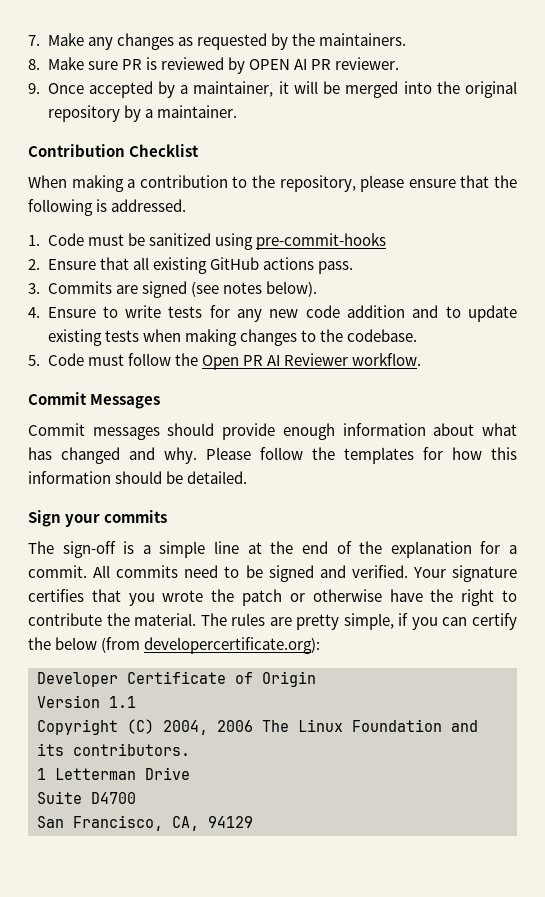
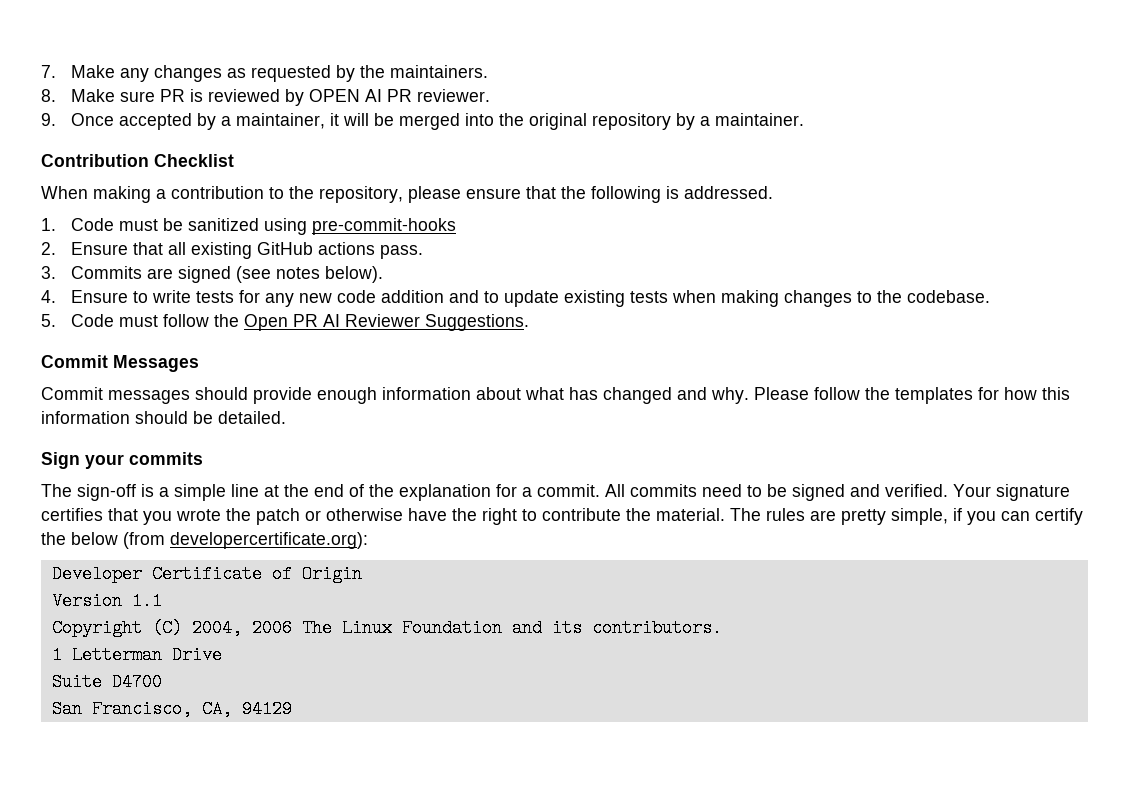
- 5. Code must follow the Open PR AI Reviewer workflow.
+ 5. Code must follow the Open PR AI Reviewer Suggestions.

